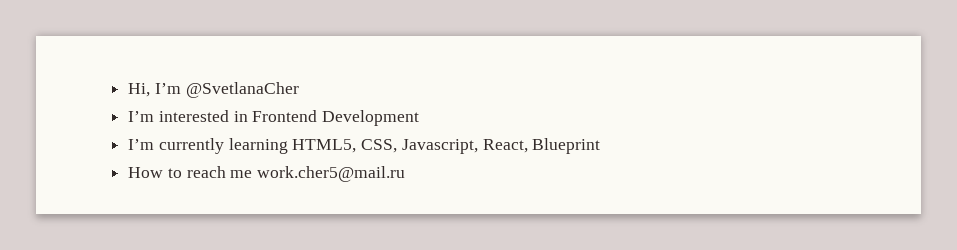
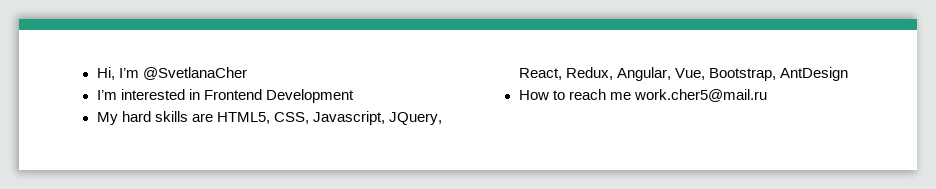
- I’m currently learning HTML5, CSS, Javascript, React, Blueprint
+ My hard skills are HTML5, CSS, Javascript, JQuery, React, Redux, Angular, Vue, Bootstrap, AntDesign

